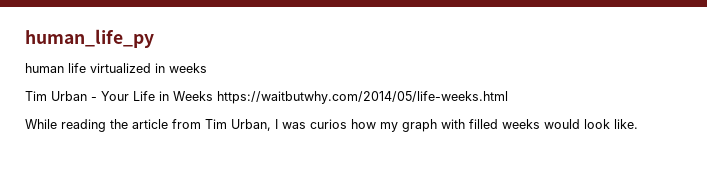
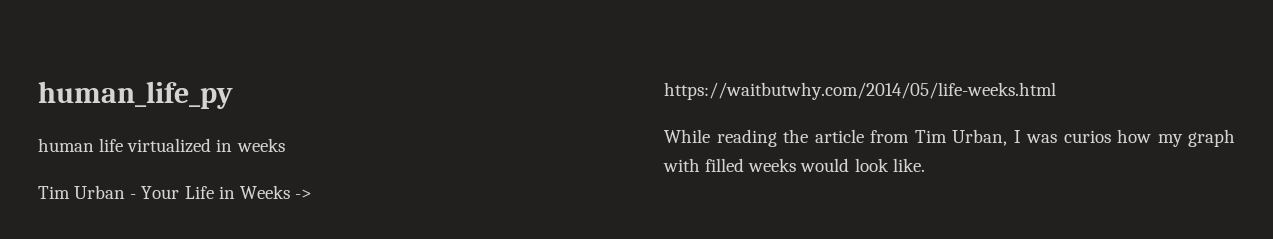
- Tim Urban - Your Life in Weeks https://waitbutwhy.com/2014/05/life-weeks.html
+ Tim Urban - Your Life in Weeks -> https://waitbutwhy.com/2014/05/life-weeks.html

